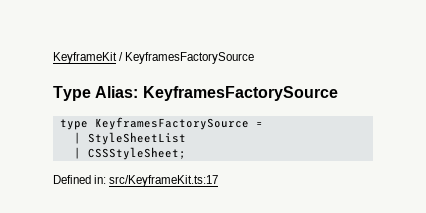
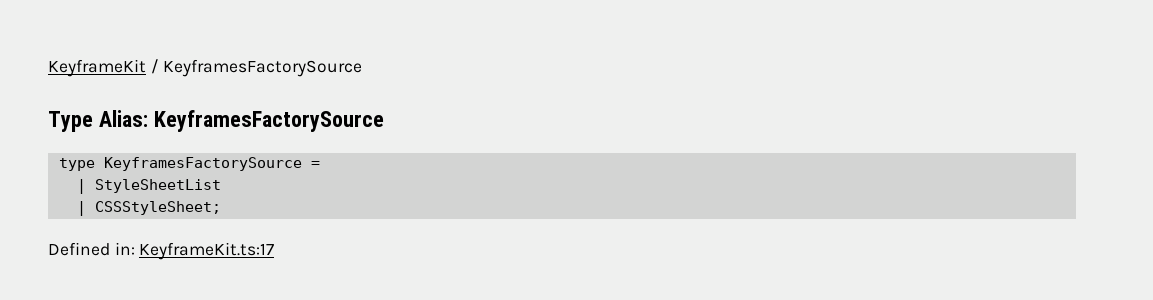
- Defined in: src/KeyframeKit.ts:17
+ Defined in: KeyframeKit.ts:17

